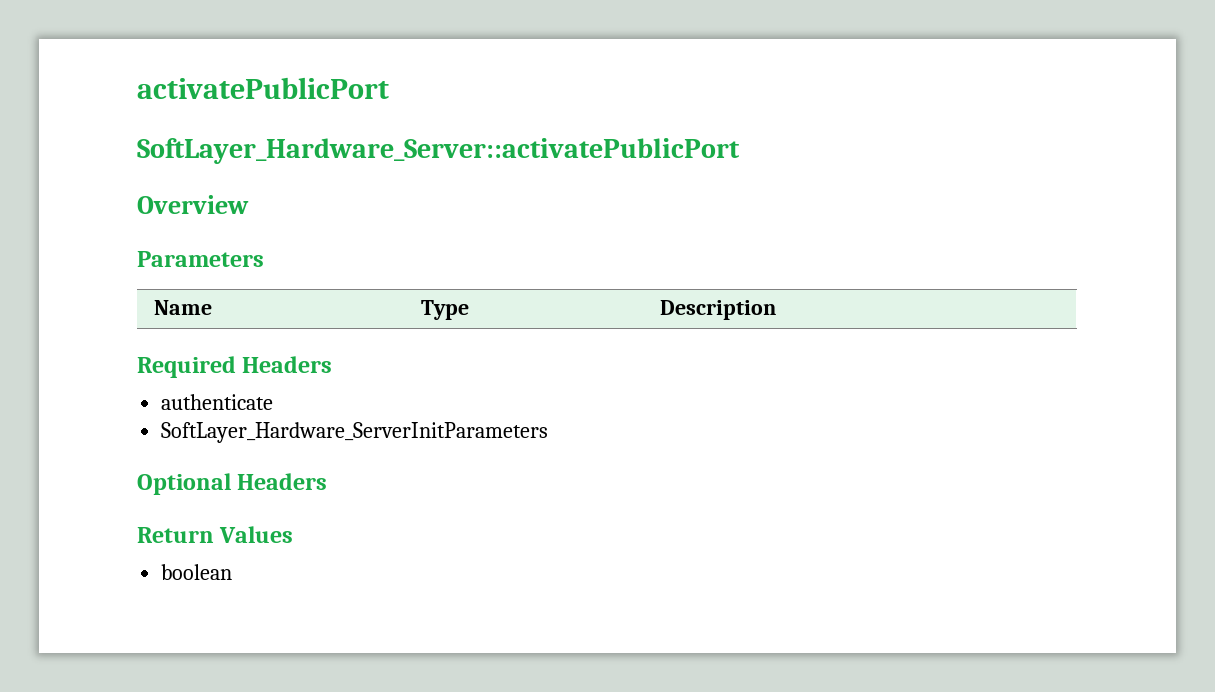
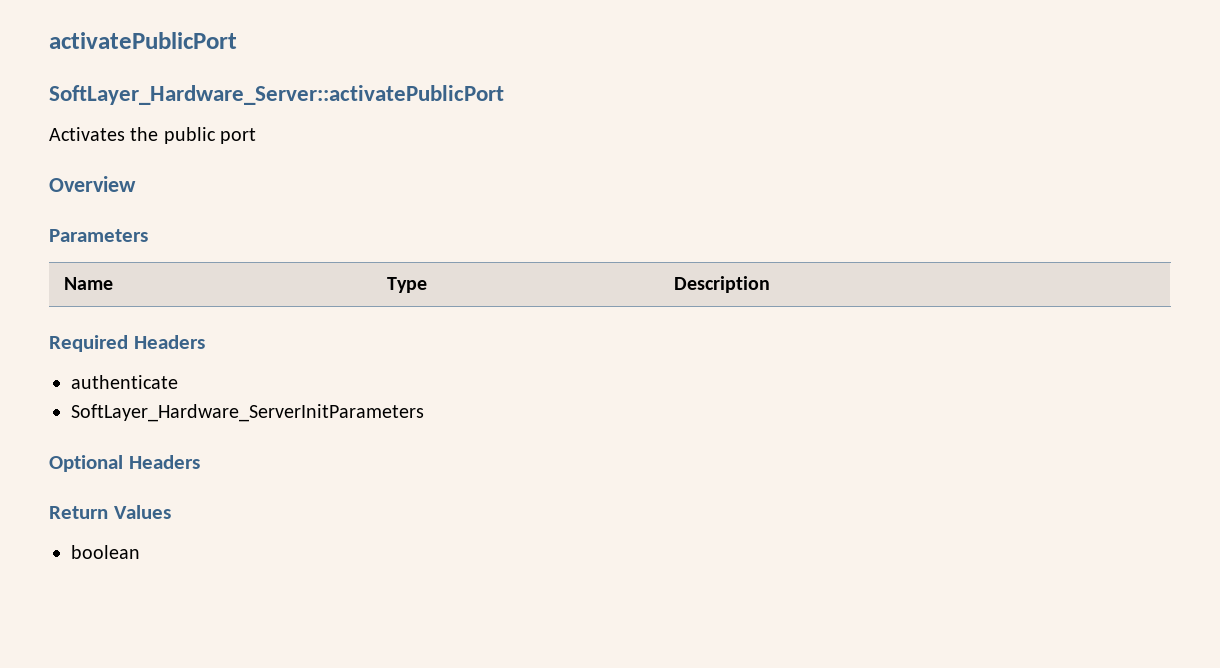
+ Activates the public port

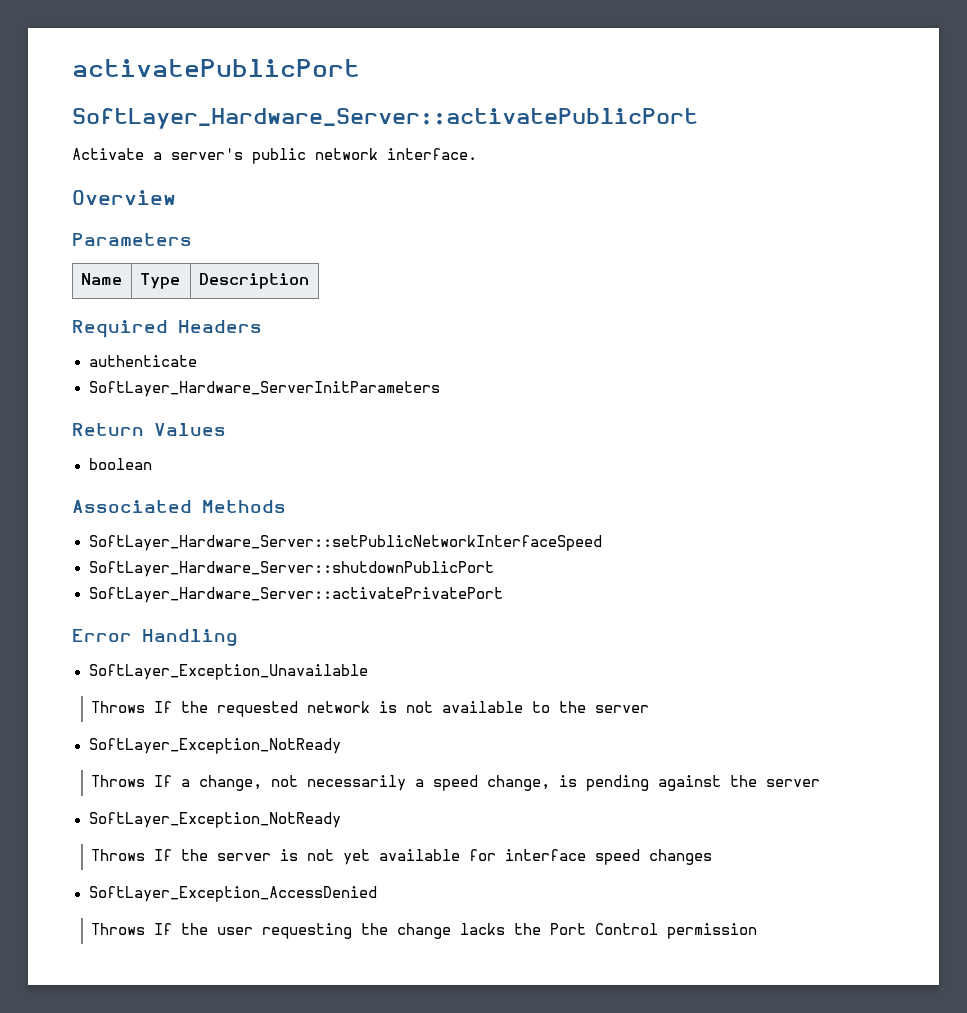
- Activates the public port
+ Activate a server's public network interface.
- Optional Headers
+ Associated Methods
+ SoftLayer_Hardware_Server::setPublicNetworkInterfaceSpeed
+ SoftLayer_Hardware_Server::shutdownPublicPort
+ SoftLayer_Hardware_Server::activatePrivatePort
+ Error Handling
+ SoftLayer_Exception_Unavailable
+ Throws If the requested network is not available to the server
+ SoftLayer_Exception_NotReady
+ Throws If a change, not necessarily a speed change, is pending against the server
+ SoftLayer_Exception_NotReady
+ Throws If the server is not yet available for interface speed changes
+ SoftLayer_Exception_AccessDenied
+ Throws If the user requesting the change lacks the Port Control permission

